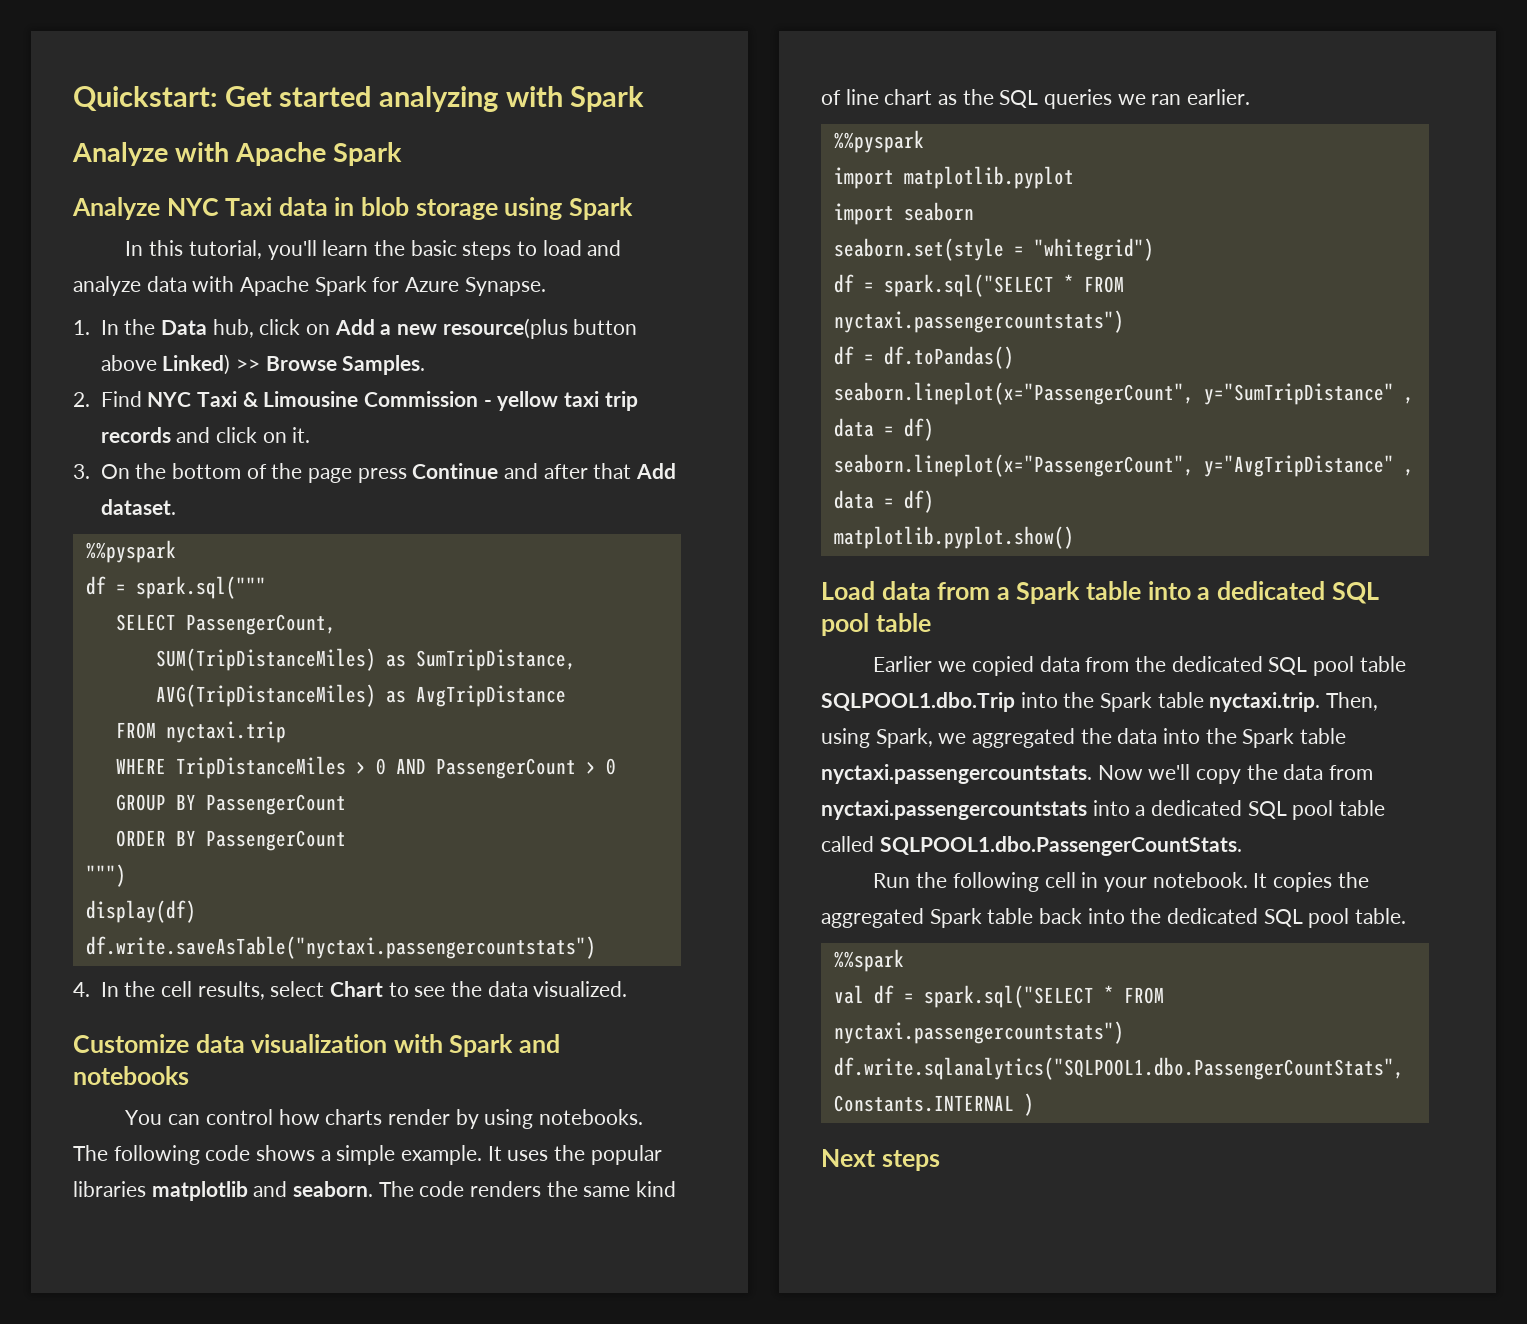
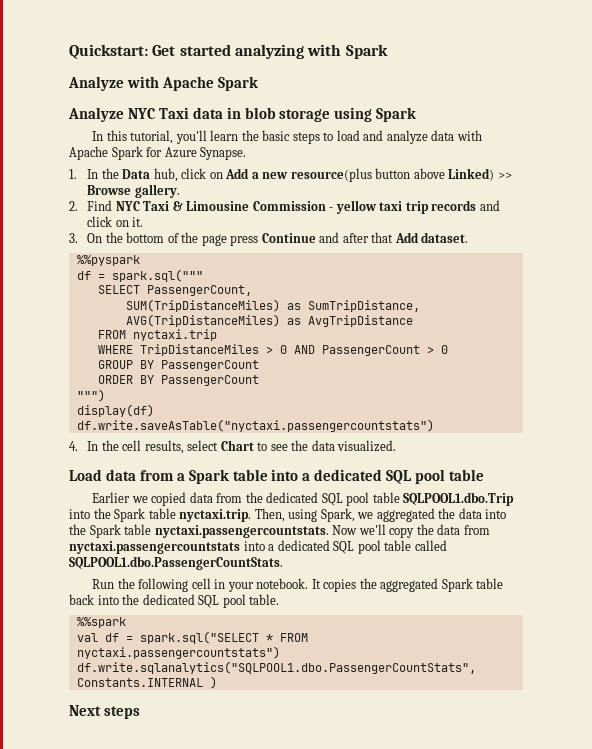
- 1. In the Data hub, click on Add a new resource(plus button above Linked) >> Browse Samples.
+ 1. In the Data hub, click on Add a new resource(plus button above Linked) >> Browse gallery.
- Customize data visualization with Spark and notebooks
- You can control how charts render by using notebooks. The following code shows a simple example. It uses the popular libraries matplotlib and seaborn. The code renders the same kind of line chart as the SQL queries we ran earlier.
- %%pyspark
- import matplotlib.pyplot
- import seaborn
- seaborn.set(style = "whitegrid")
- df = spark.sql("SELECT * FROM nyctaxi.passengercountstats")
- df = df.toPandas()
- seaborn.lineplot(x="PassengerCount", y="SumTripDistance" , data = df)
- seaborn.lineplot(x="PassengerCount", y="AvgTripDistance" , data = df)
- matplotlib.pyplot.show()

